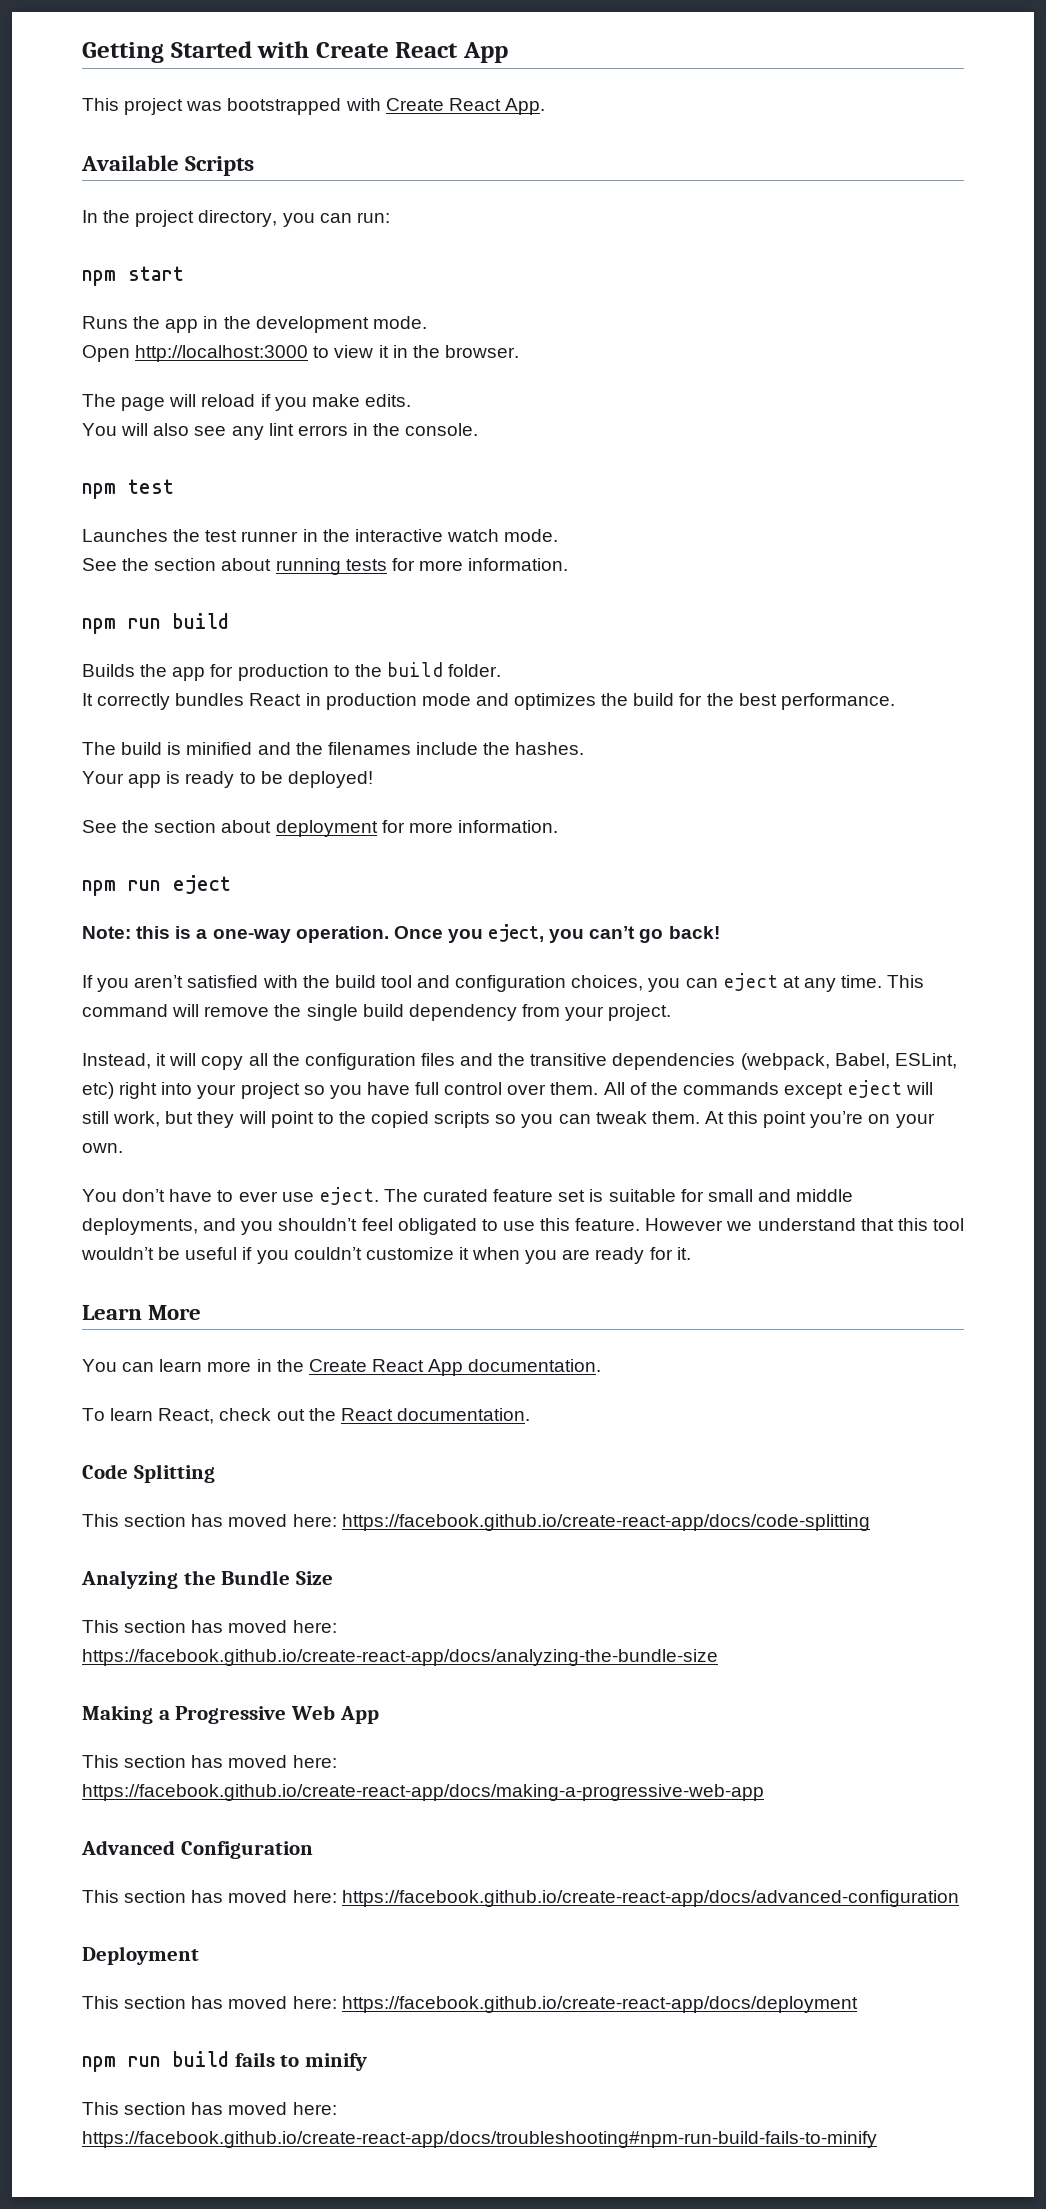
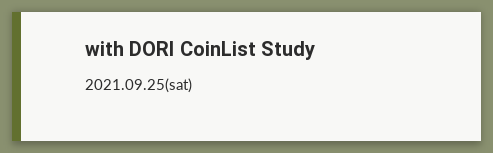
- Getting Started with Create React App
- This project was bootstrapped with Create React App.
- Available Scripts
- In the project directory, you can run:
- npm start
- Runs the app in the development mode.
- Open http://localhost:3000 to view it in the browser.
- The page will reload if you make edits.
- You will also see any lint errors in the console.
- npm test
- Launches the test runner in the interactive watch mode.
- See the section about running tests for more information.
- npm run build
- Builds the app for production to the build folder.
- It correctly bundles React in production mode and optimizes the build for the best performance.
- The build is minified and the filenames include the hashes.
- Your app is ready to be deployed!
- See the section about deployment for more information.
- npm run eject
- Note: this is a one-way operation. Once you eject, you can’t go back!
- If you aren’t satisfied with the build tool and configuration choices, you can eject at any time. This command will remove the single build dependency from your project.
- Instead, it will copy all the configuration files and the transitive dependencies (webpack, Babel, ESLint, etc) right into your project so you have full control over them. All of the commands except eject will still work, but they will point to the copied scripts so you can tweak them. At this point you’re on your own.
- You don’t have to ever use eject. The curated feature set is suitable for small and middle deployments, and you shouldn’t feel obligated to use this feature. However we understand that this tool wouldn’t be useful if you couldn’t customize it when you are ready for it.
- Learn More
- You can learn more in the Create React App documentation.
- To learn React, check out the React documentation.
- Code Splitting
- This section has moved here: https://facebook.github.io/create-react-app/docs/code-splitting
- Analyzing the Bundle Size
- This section has moved here: https://facebook.github.io/create-react-app/docs/analyzing-the-bundle-size
- Making a Progressive Web App
- This section has moved here: https://facebook.github.io/create-react-app/docs/making-a-progressive-web-app
- Advanced Configuration
- This section has moved here: https://facebook.github.io/create-react-app/docs/advanced-configuration
- Deployment
- This section has moved here: https://facebook.github.io/create-react-app/docs/deployment
- npm run build fails to minify
- This section has moved here: https://facebook.github.io/create-react-app/docs/troubleshooting#npm-run-build-fails-to-minify
+ with DORI CoinList Study
+ 2021.09.25(sat)

